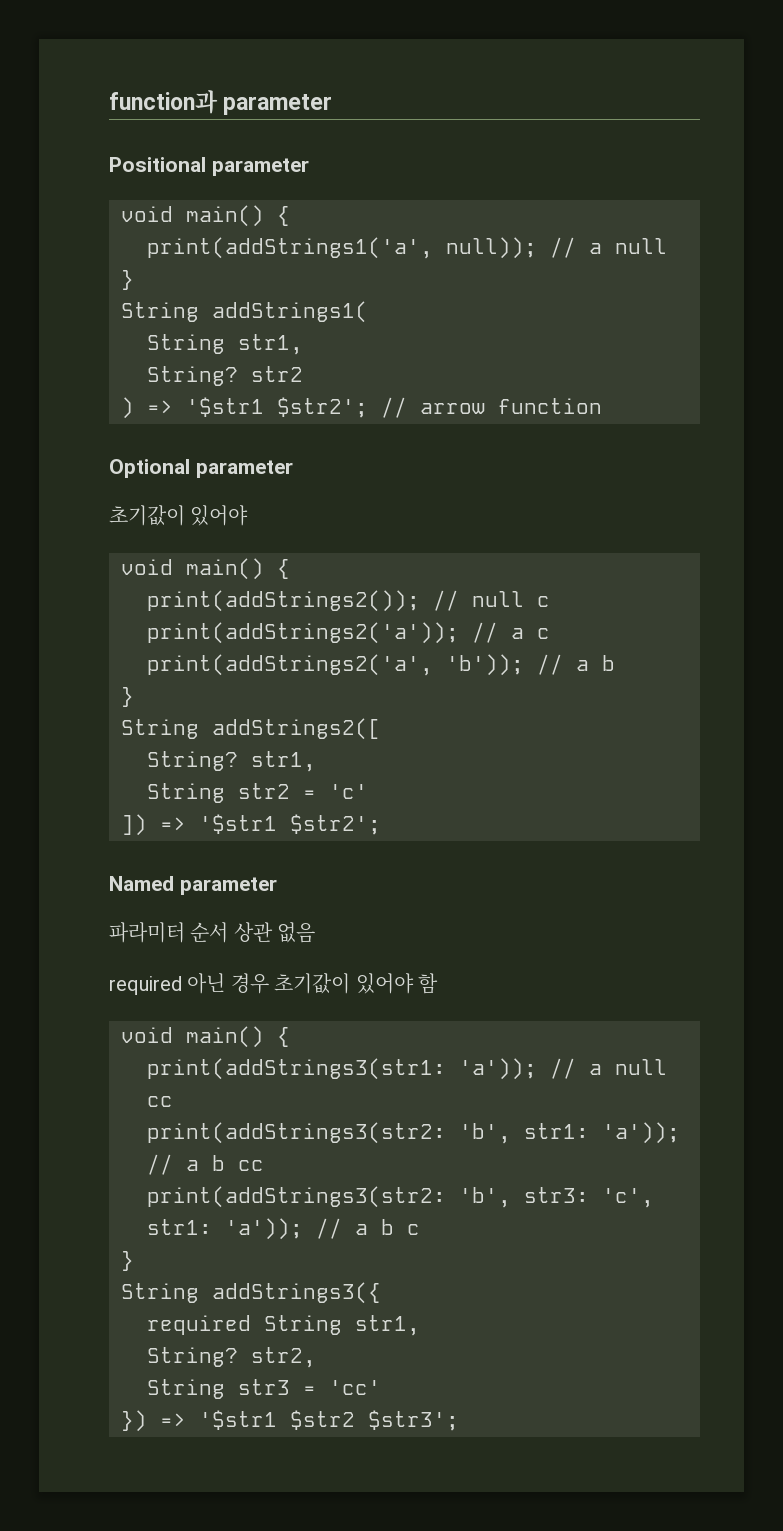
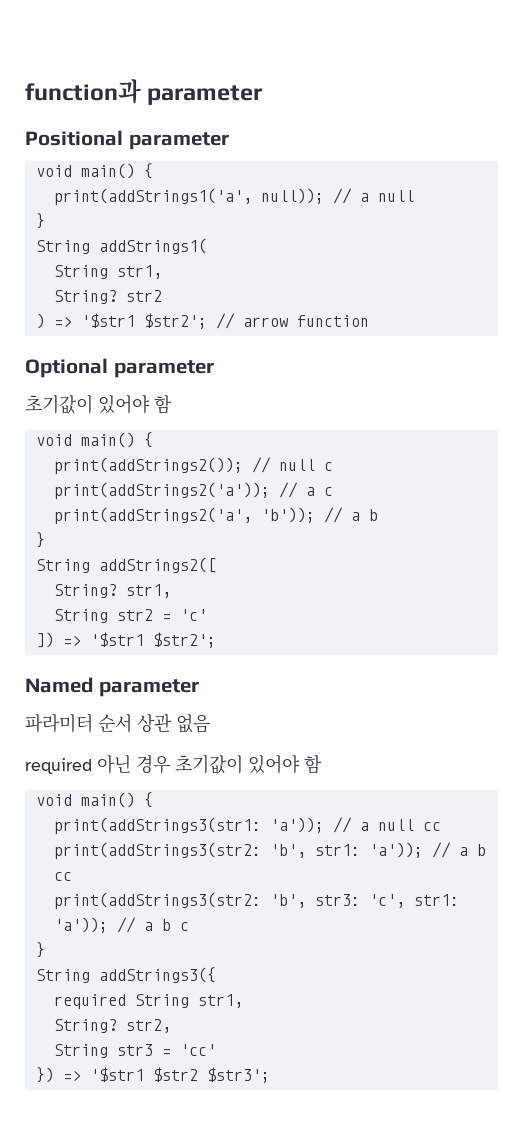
  Optional parameter
- 초기값이 있어야
+ 초기값이 있어야 함

